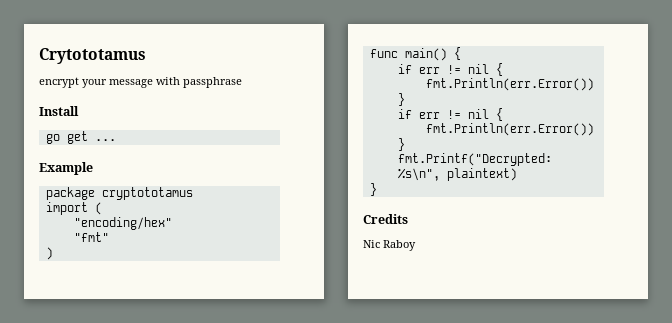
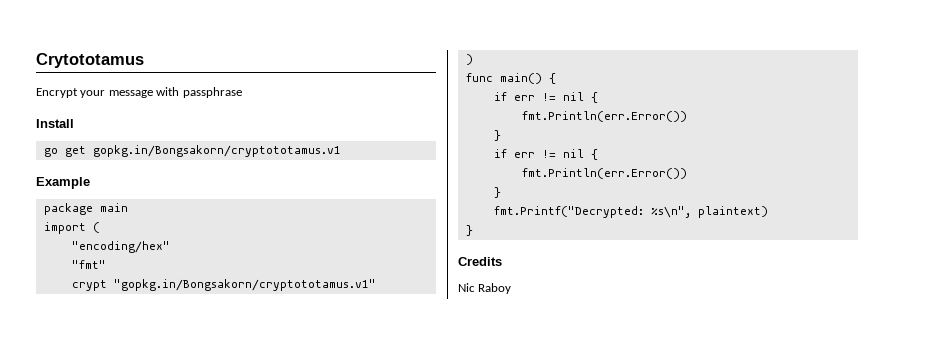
- encrypt your message with passphrase
+ Encrypt your message with passphrase
- go get ...
+ go get gopkg.in/Bongsakorn/cryptototamus.v1
- package cryptototamus
+ package main
+ crypt "gopkg.in/Bongsakorn/cryptototamus.v1"

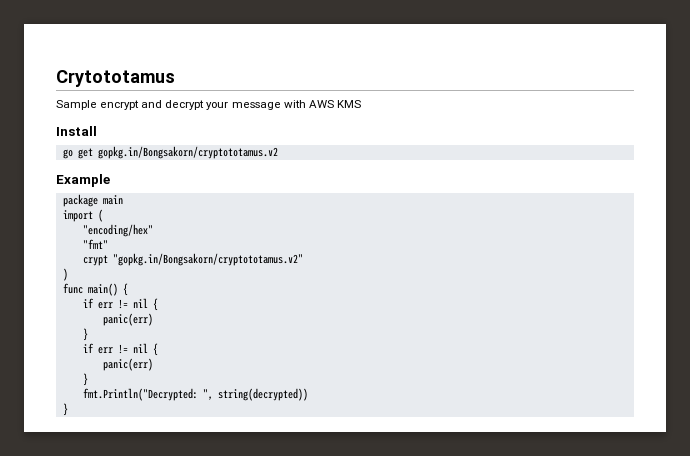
- Encrypt your message with passphrase
+ Sample encrypt and decrypt your message with AWS KMS
- go get gopkg.in/Bongsakorn/cryptototamus.v1
+ go get gopkg.in/Bongsakorn/cryptototamus.v2
- crypt "gopkg.in/Bongsakorn/cryptototamus.v1"
+ crypt "gopkg.in/Bongsakorn/cryptototamus.v2"
  func main() {
  if err != nil {
- fmt.Println(err.Error())
+ panic(err)
  }
  if err != nil {
- fmt.Println(err.Error())
+ panic(err)
  }
- fmt.Printf("Decrypted: %s\n", plaintext)
+ fmt.Println("Decrypted: ", string(decrypted))
  }
- Credits
- Nic Raboy

